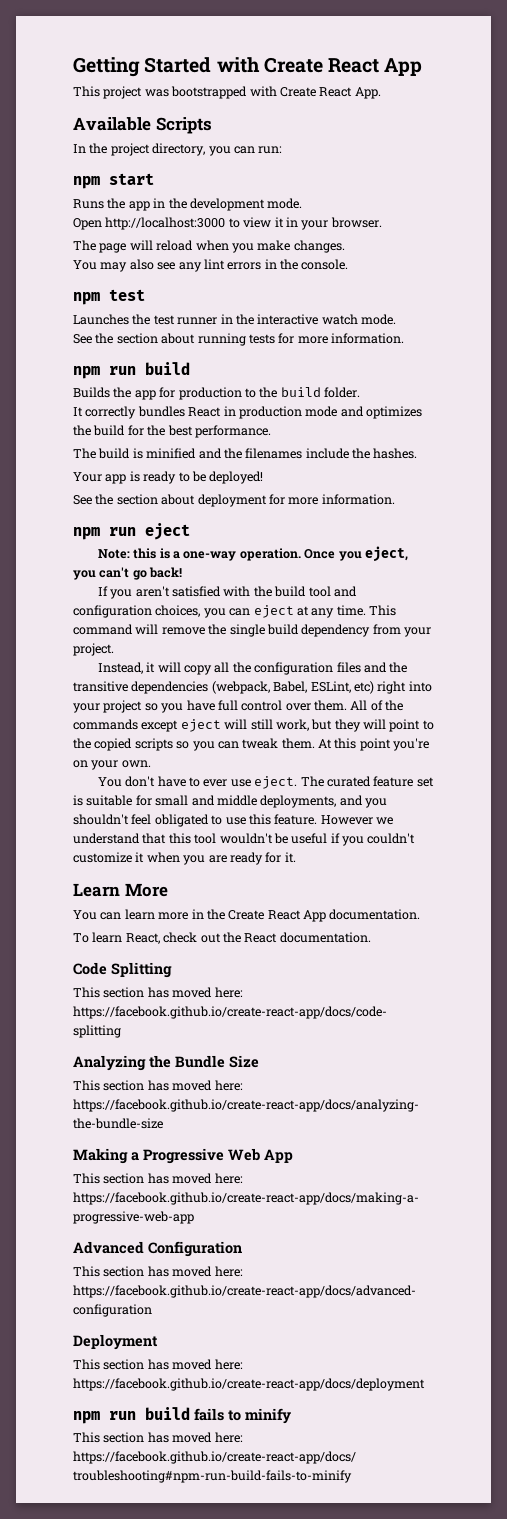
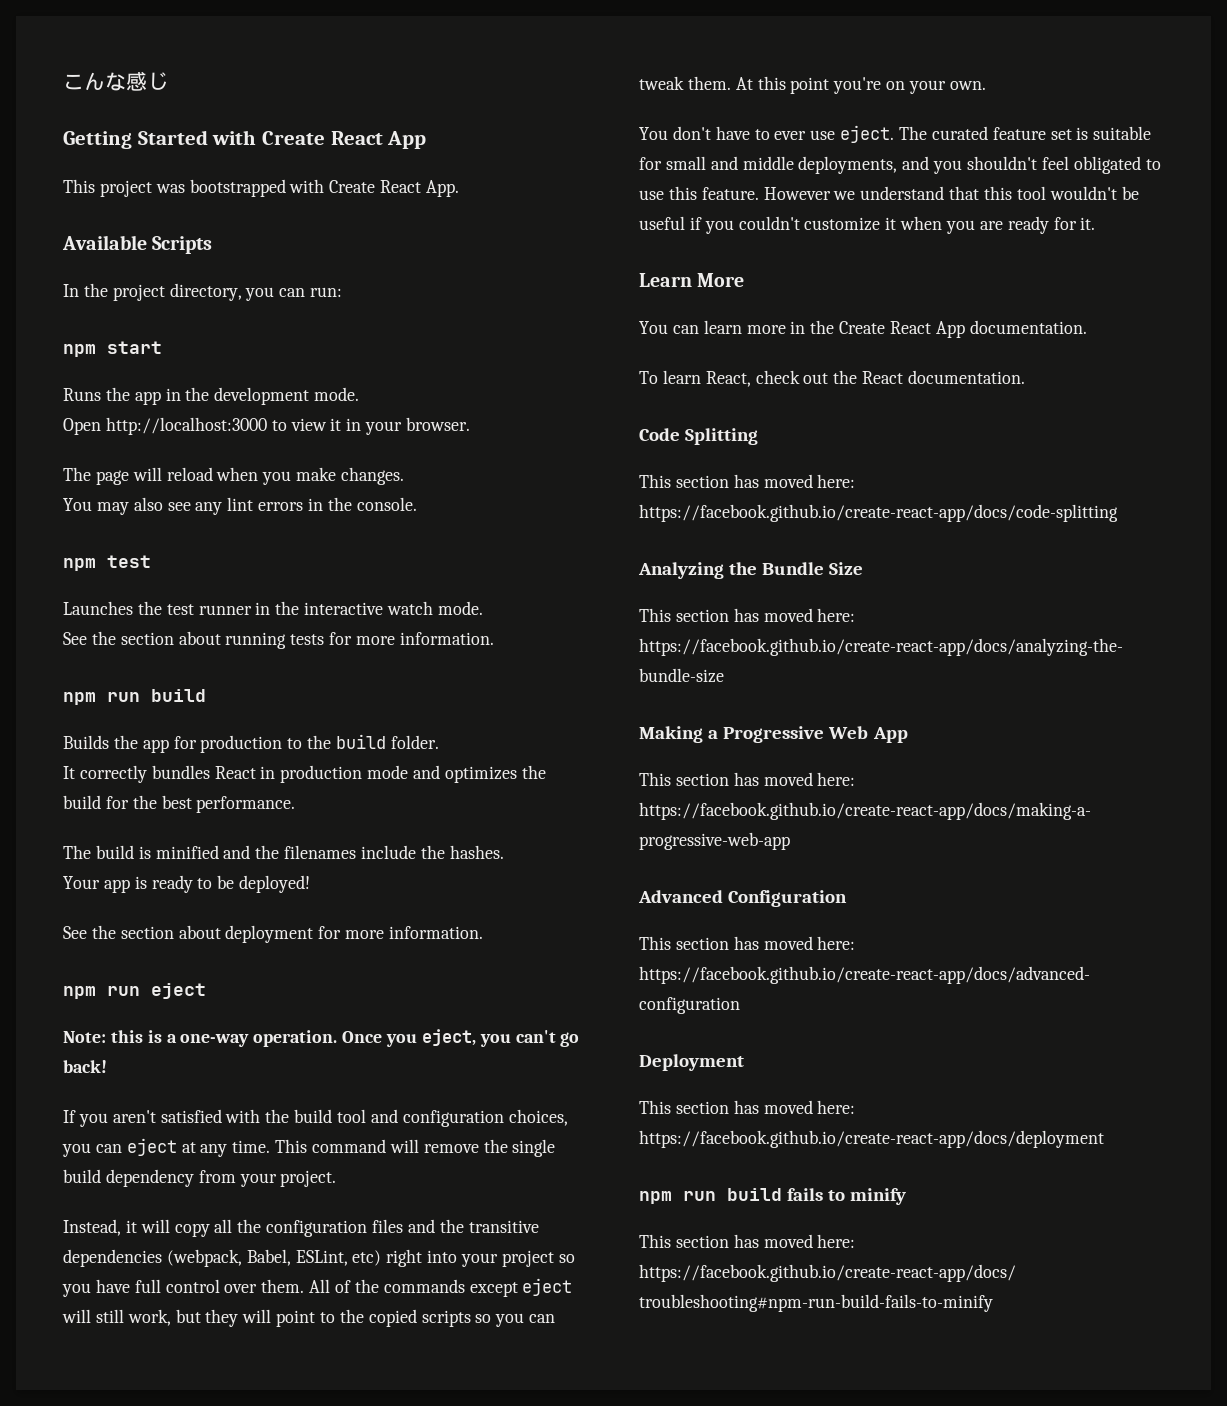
+ こんな感じ

